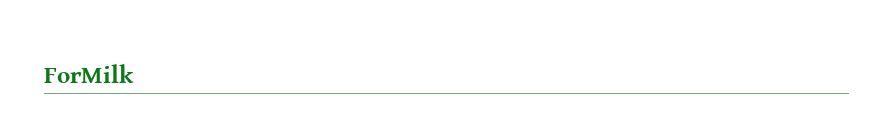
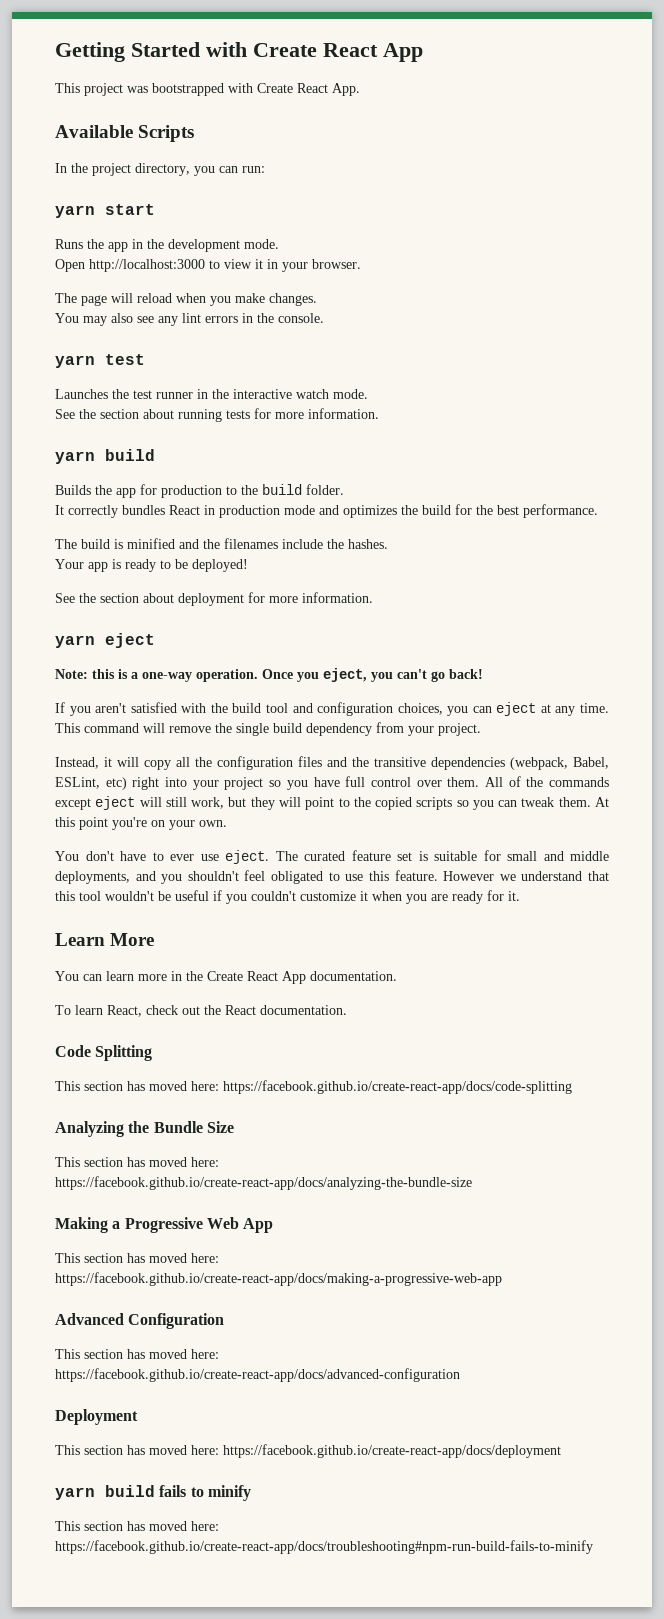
- ForMilk
+ Getting Started with Create React App
+ This project was bootstrapped with Create React App.
+ Available Scripts
+ In the project directory, you can run:
+ yarn start
+ Runs the app in the development mode.
+ Open http://localhost:3000 to view it in your browser.
+ The page will reload when you make changes.
+ You may also see any lint errors in the console.
+ yarn test
+ Launches the test runner in the interactive watch mode.
+ See the section about running tests for more information.
+ yarn build
+ Builds the app for production to the build folder.
+ It correctly bundles React in production mode and optimizes the build for the best performance.
+ The build is minified and the filenames include the hashes.
+ Your app is ready to be deployed!
+ See the section about deployment for more information.
+ yarn eject
+ Note: this is a one-way operation. Once you eject, you can't go back!
+ If you aren't satisfied with the build tool and configuration choices, you can eject at any time. This command will remove the single build dependency from your project.
+ Instead, it will copy all the configuration files and the transitive dependencies (webpack, Babel, ESLint, etc) right into your project so you have full control over them. All of the commands except eject will still work, but they will point to the copied scripts so you can tweak them. At this point you're on your own.
+ You don't have to ever use eject. The curated feature set is suitable for small and middle deployments, and you shouldn't feel obligated to use this feature. However we understand that this tool wouldn't be useful if you couldn't customize it when you are ready for it.
+ Learn More
+ You can learn more in the Create React App documentation.
+ To learn React, check out the React documentation.
+ Code Splitting
+ This section has moved here: https://facebook.github.io/create-react-app/docs/code-splitting
+ Analyzing the Bundle Size
+ This section has moved here: https://facebook.github.io/create-react-app/docs/analyzing-the-bundle-size
+ Making a Progressive Web App
+ This section has moved here: https://facebook.github.io/create-react-app/docs/making-a-progressive-web-app
+ Advanced Configuration
+ This section has moved here: https://facebook.github.io/create-react-app/docs/advanced-configuration
+ Deployment
+ This section has moved here: https://facebook.github.io/create-react-app/docs/deployment
+ yarn build fails to minify
+ This section has moved here: https://facebook.github.io/create-react-app/docs/troubleshooting#npm-run-build-fails-to-minify

